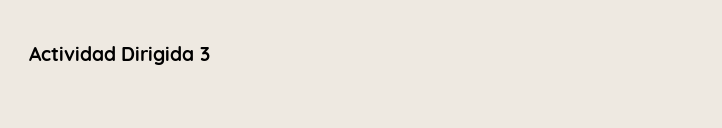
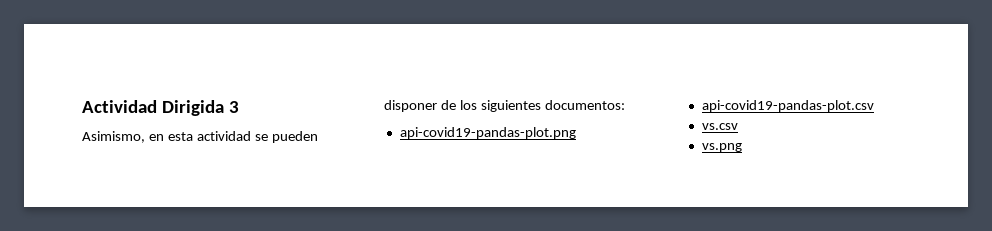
+ Asimismo, en esta actividad se pueden disponer de los siguientes documentos:
+ api-covid19-pandas-plot.png
+ api-covid19-pandas-plot.csv
+ vs.csv
+ vs.png

